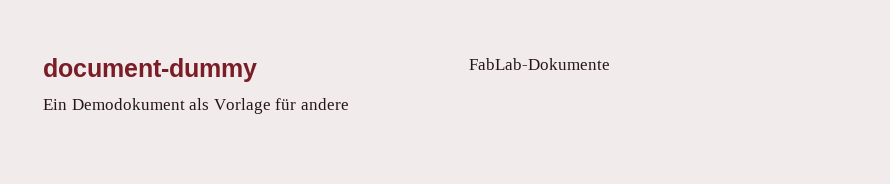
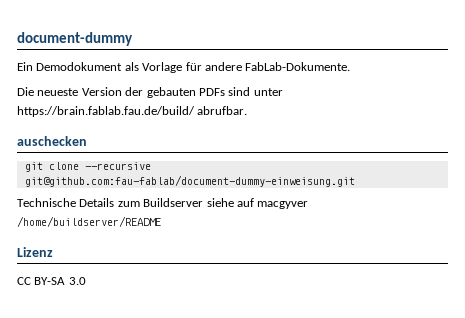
- Ein Demodokument als Vorlage für andere FabLab-Dokumente
+ Ein Demodokument als Vorlage für andere FabLab-Dokumente.
+ Die neueste Version der gebauten PDFs sind unter https://brain.fablab.fau.de/build/ abrufbar.
+ auschecken
+ git clone --recursive git@github.com:fau-fablab/document-dummy-einweisung.git
+ Technische Details zum Buildserver siehe auf macgyver /home/buildserver/README
+ Lizenz
+ CC BY-SA 3.0

